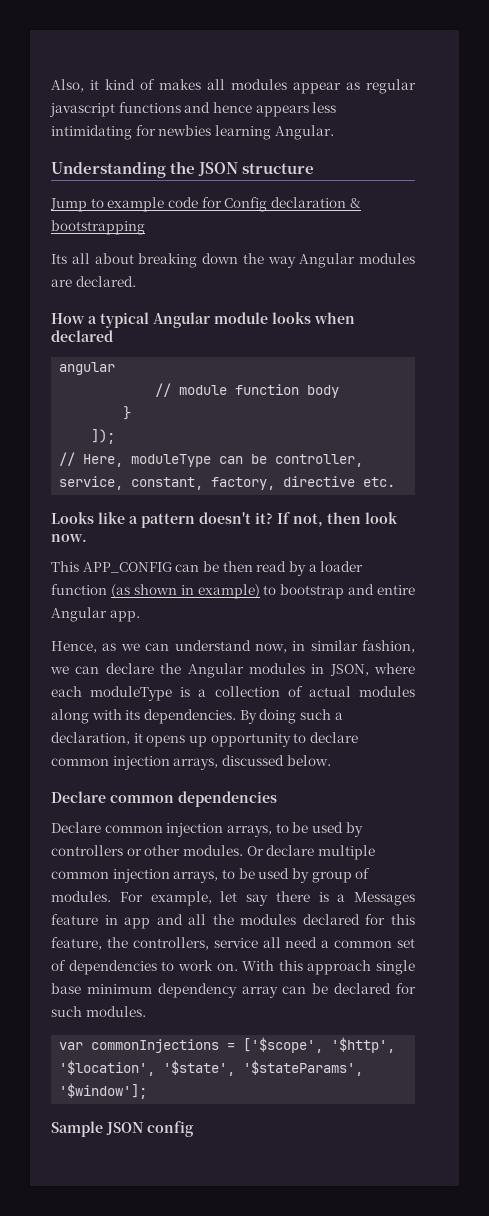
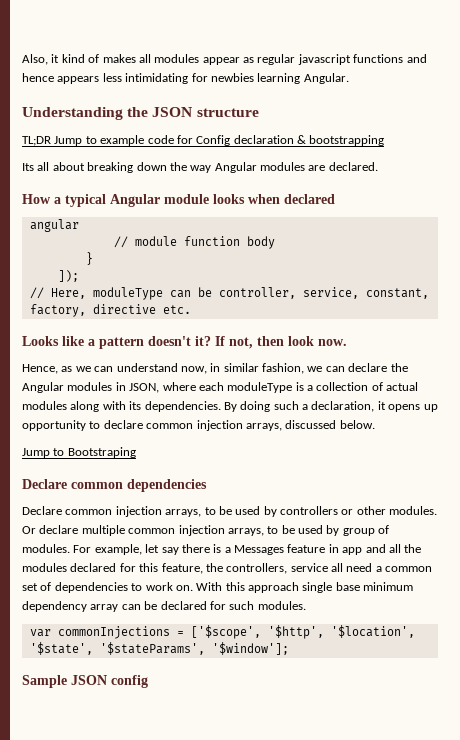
- Jump to example code for Config declaration & bootstrapping
+ TL;DR Jump to example code for Config declaration & bootstrapping
- This APP_CONFIG can be then read by a loader function (as shown in example) to bootstrap and entire Angular app.
+ Jump to Bootstraping

